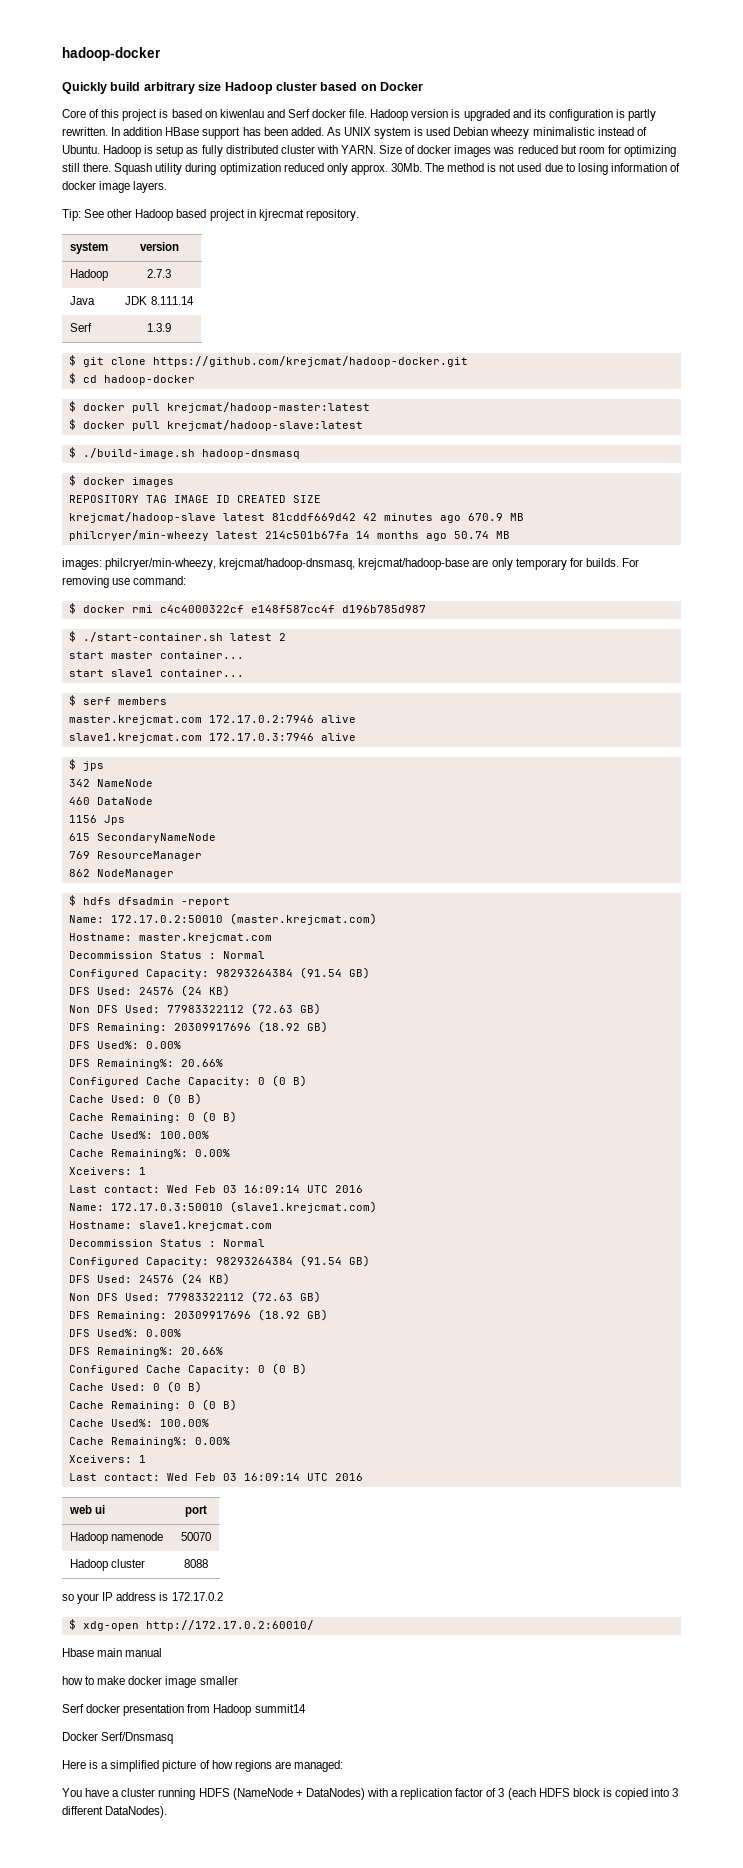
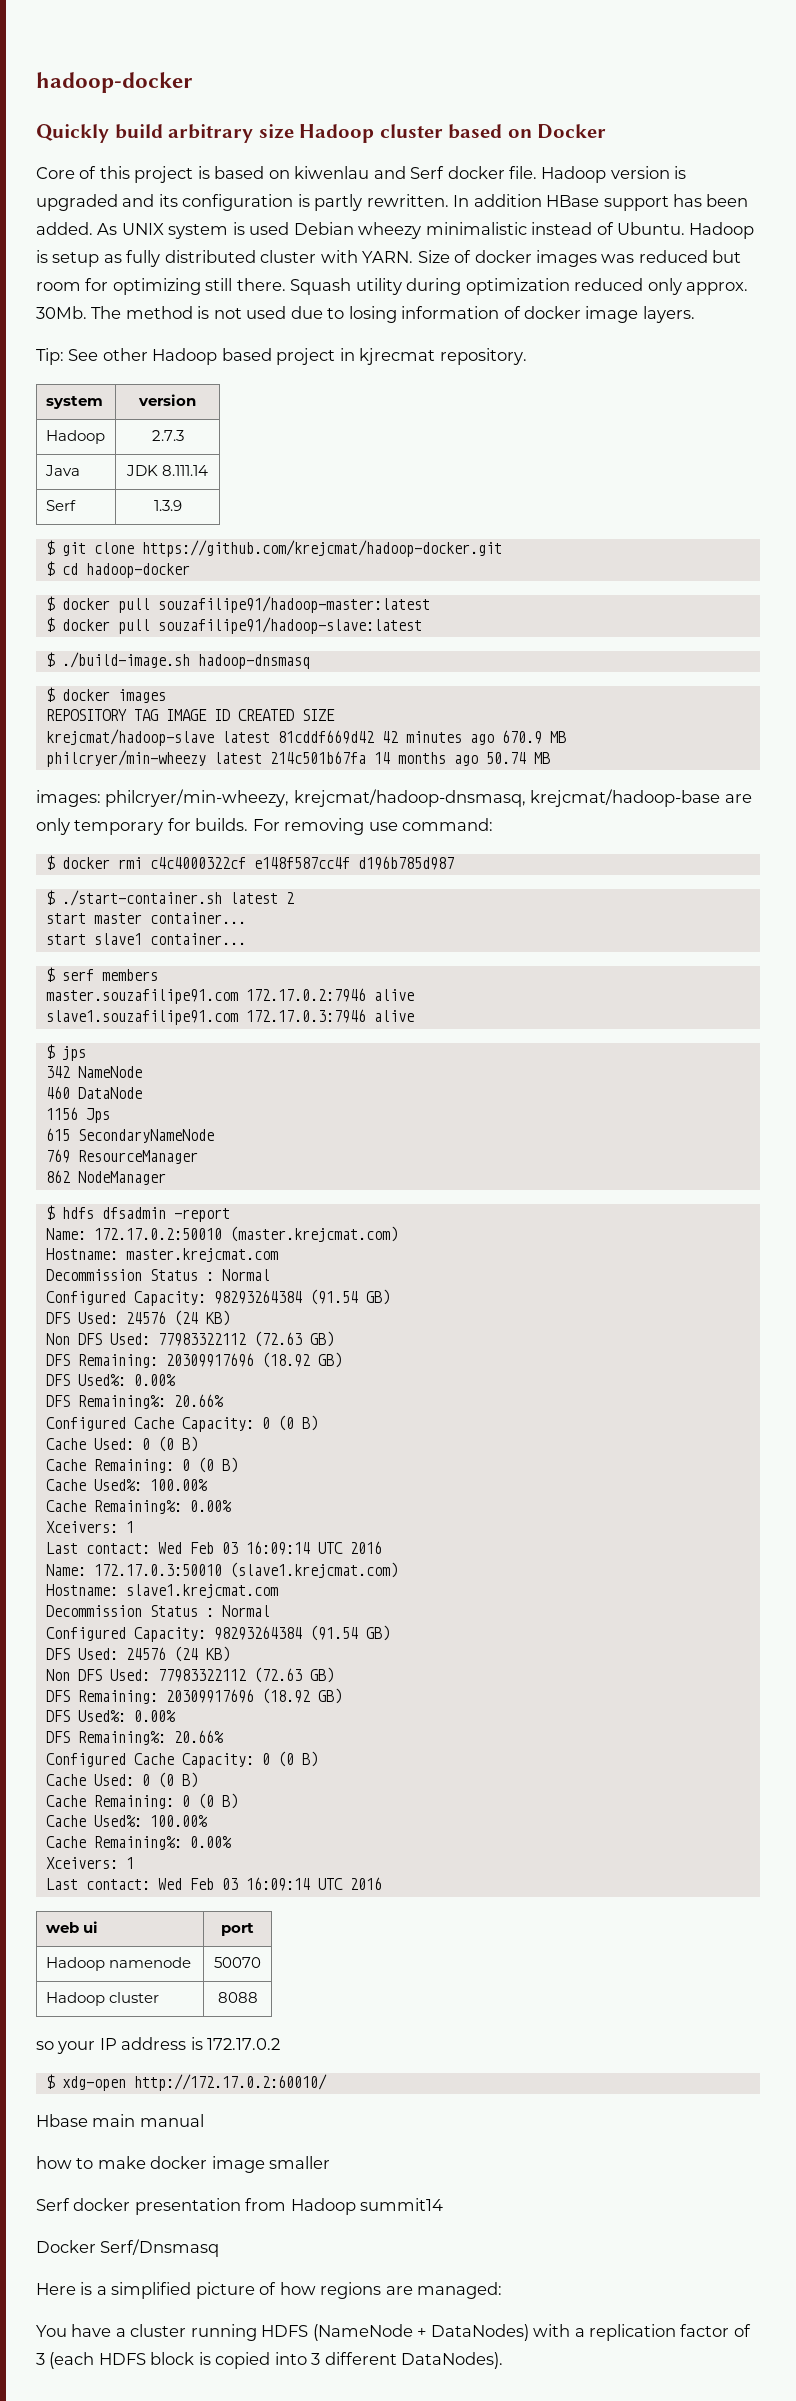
- $ docker pull krejcmat/hadoop-master:latest
- $ docker pull krejcmat/hadoop-slave:latest
+ $ docker pull souzafilipe91/hadoop-master:latest
+ $ docker pull souzafilipe91/hadoop-slave:latest
- master.krejcmat.com 172.17.0.2:7946 alive
+ master.souzafilipe91.com 172.17.0.2:7946 alive
- slave1.krejcmat.com 172.17.0.3:7946 alive
+ slave1.souzafilipe91.com 172.17.0.3:7946 alive

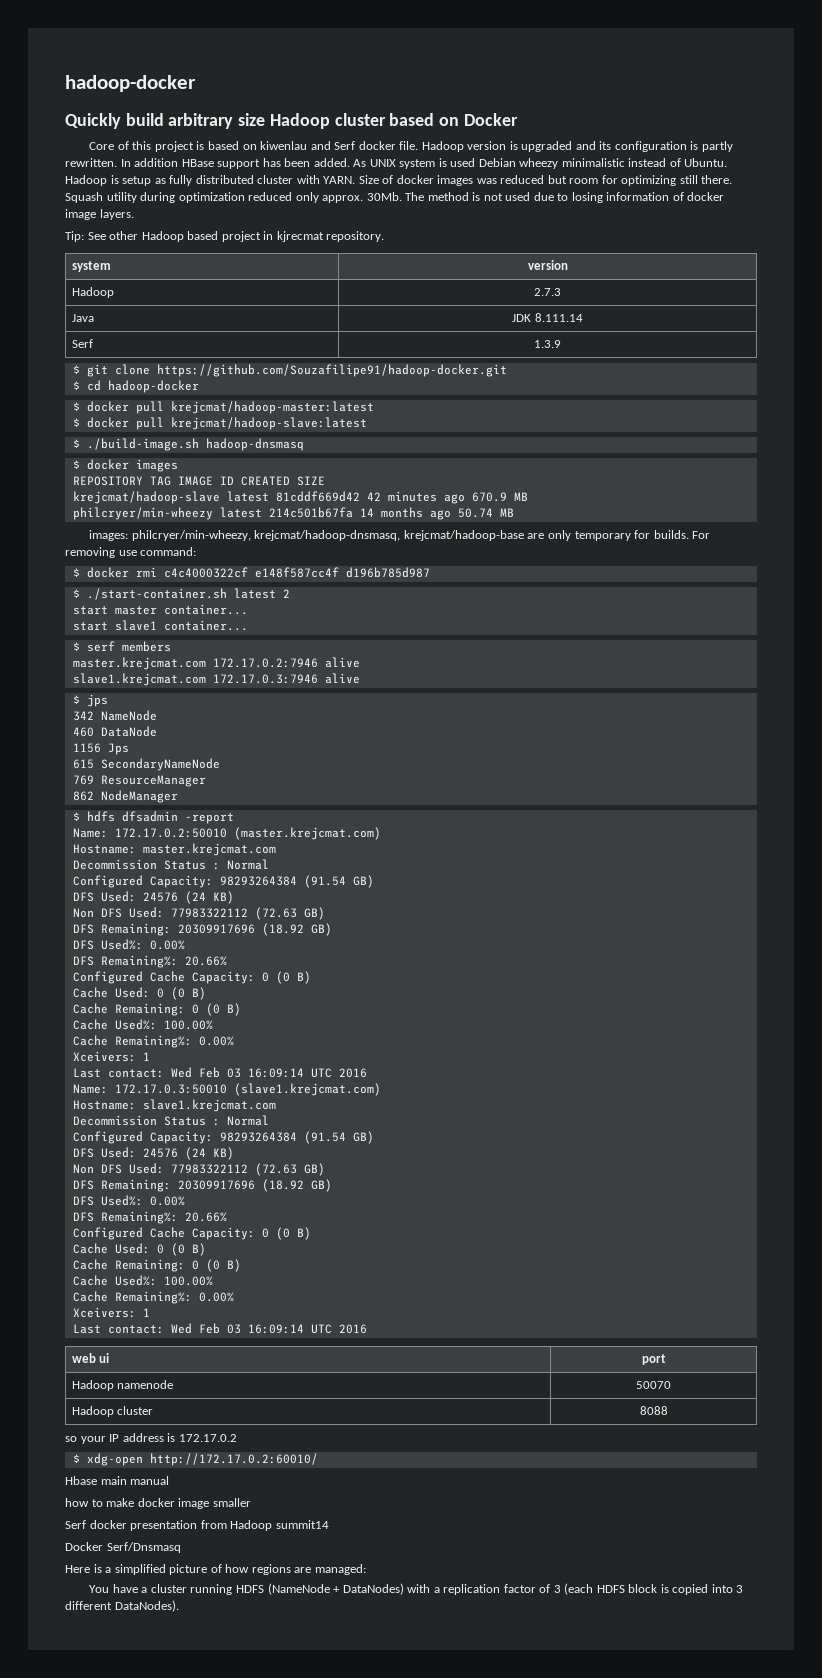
- $ git clone https://github.com/krejcmat/hadoop-docker.git
+ $ git clone https://github.com/Souzafilipe91/hadoop-docker.git
- $ docker pull souzafilipe91/hadoop-master:latest
- $ docker pull souzafilipe91/hadoop-slave:latest
+ $ docker pull krejcmat/hadoop-master:latest
+ $ docker pull krejcmat/hadoop-slave:latest
- master.souzafilipe91.com 172.17.0.2:7946 alive
+ master.krejcmat.com 172.17.0.2:7946 alive
- slave1.souzafilipe91.com 172.17.0.3:7946 alive
+ slave1.krejcmat.com 172.17.0.3:7946 alive

